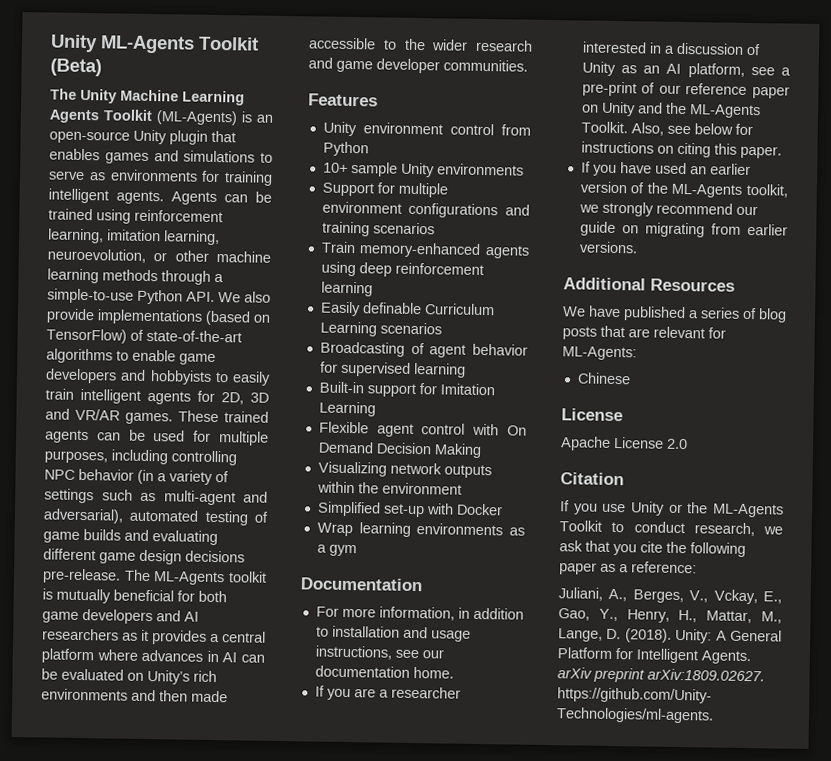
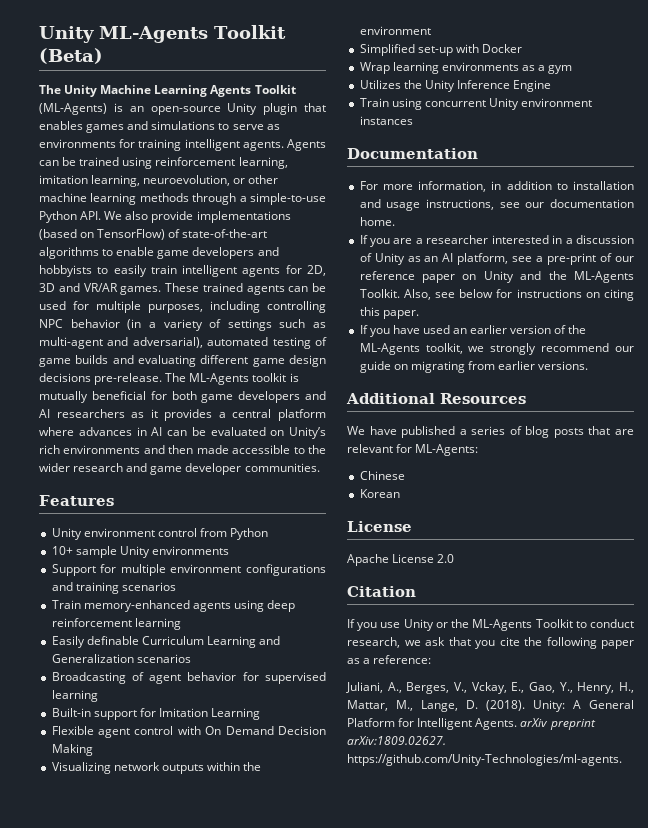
- Easily definable Curriculum Learning scenarios
+ Easily definable Curriculum Learning and Generalization scenarios
+ Utilizes the Unity Inference Engine
+ Train using concurrent Unity environment instances
+ Korean

